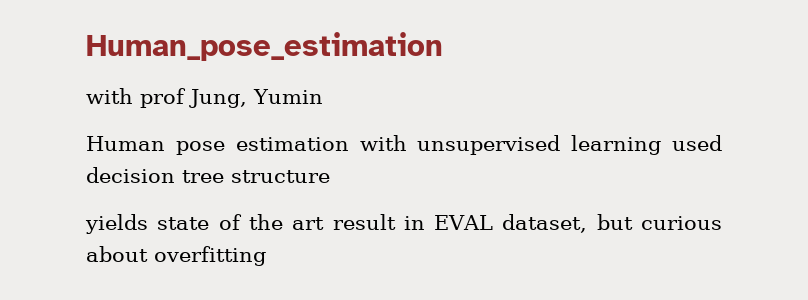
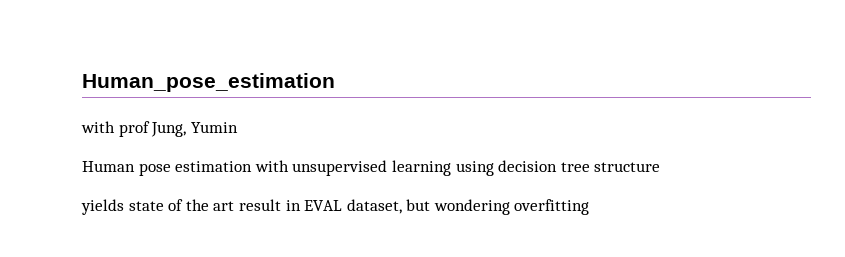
- Human pose estimation with unsupervised learning used decision tree structure
+ Human pose estimation with unsupervised learning using decision tree structure
- yields state of the art result in EVAL dataset, but curious about overfitting
+ yields state of the art result in EVAL dataset, but wondering overfitting

